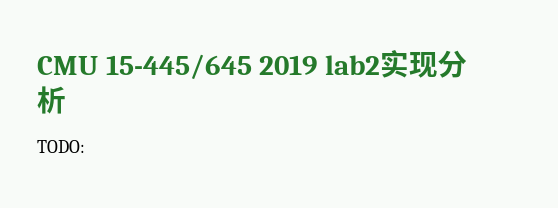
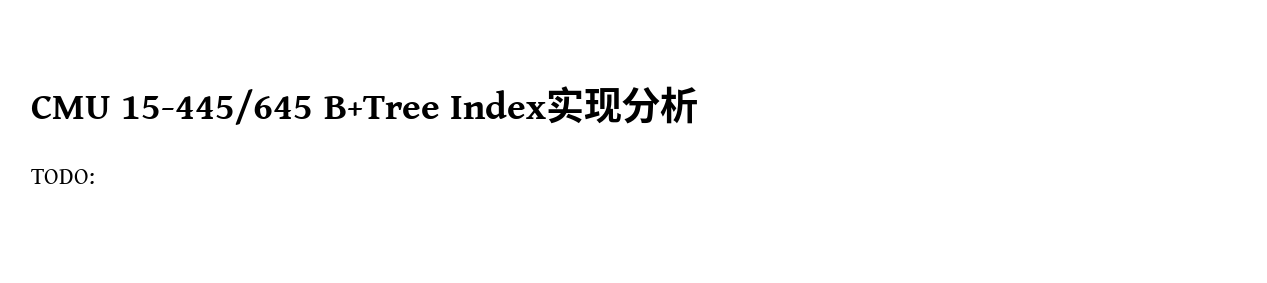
- CMU 15-445/645 2019 lab2实现分析
+ CMU 15-445/645 B+Tree Index实现分析

